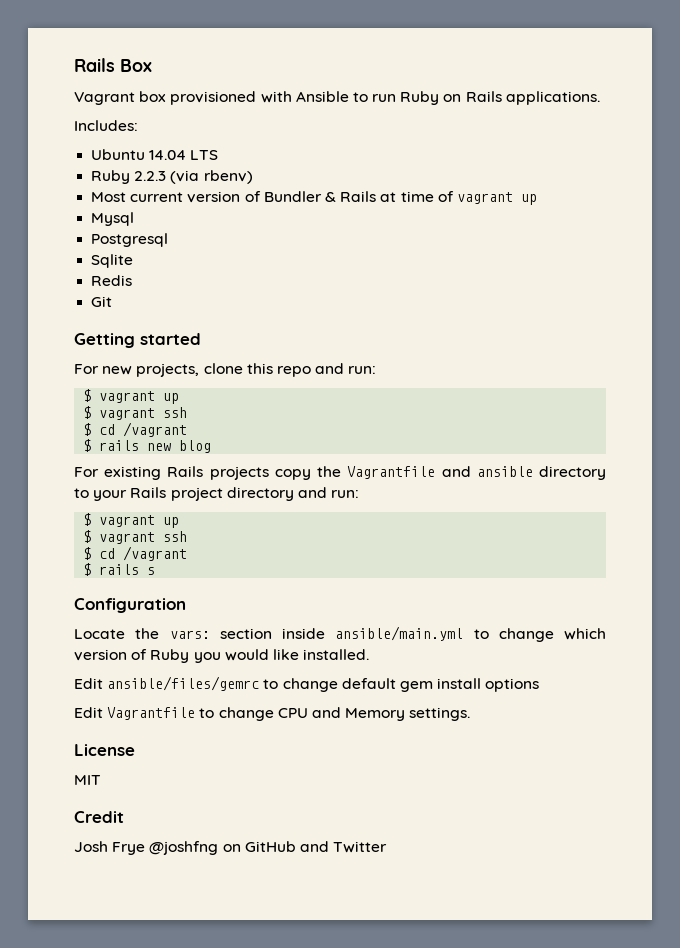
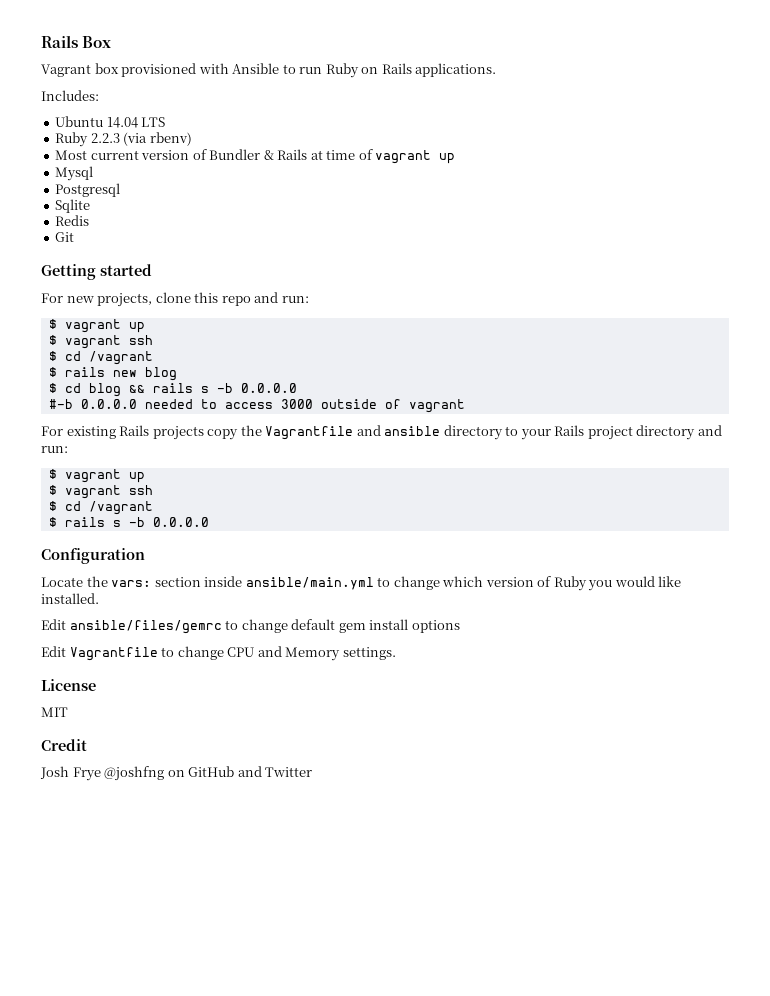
+ $ cd blog && rails s -b 0.0.0.0
+ #-b 0.0.0.0 needed to access 3000 outside of vagrant
- $ rails s
+ $ rails s -b 0.0.0.0

